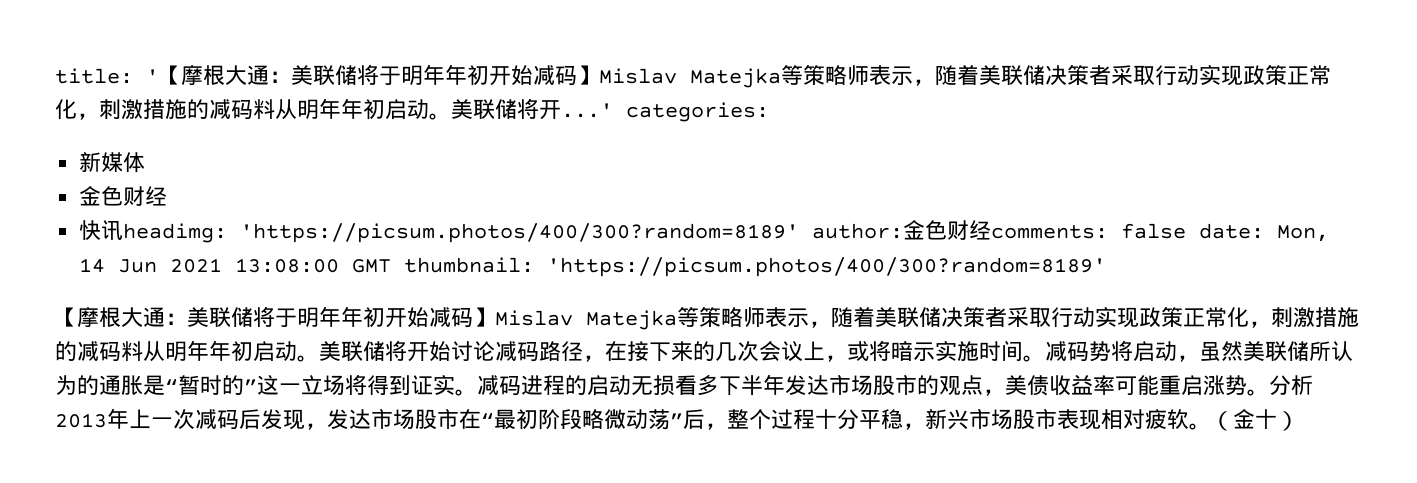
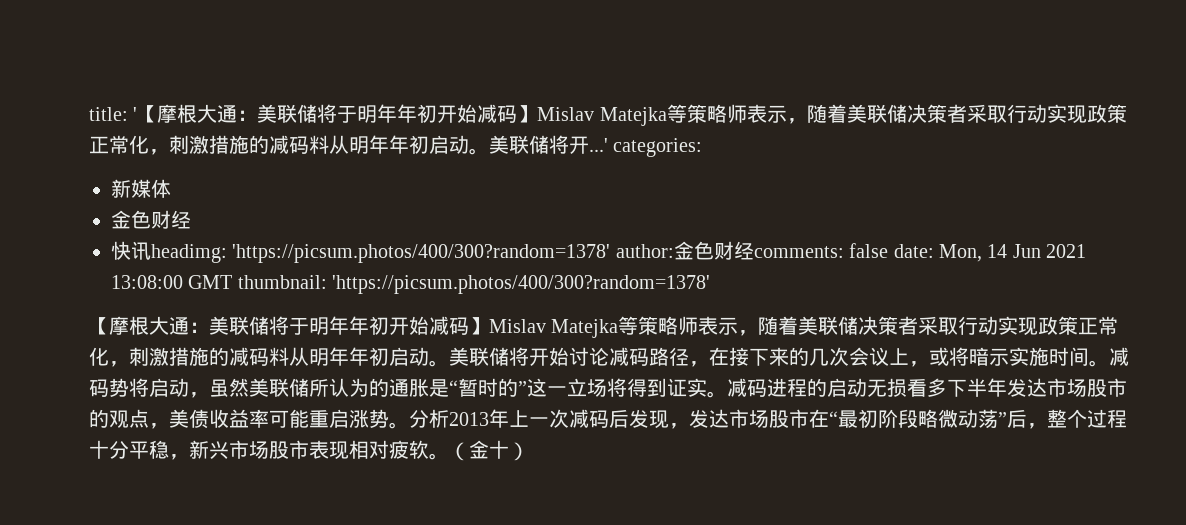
- 快讯headimg: 'https://picsum.photos/400/300?random=8189' author:金色财经comments: false date: Mon, 14 Jun 2021 13:08:00 GMT thumbnail: 'https://picsum.photos/400/300?random=8189'
+ 快讯headimg: 'https://picsum.photos/400/300?random=1378' author:金色财经comments: false date: Mon, 14 Jun 2021 13:08:00 GMT thumbnail: 'https://picsum.photos/400/300?random=1378'

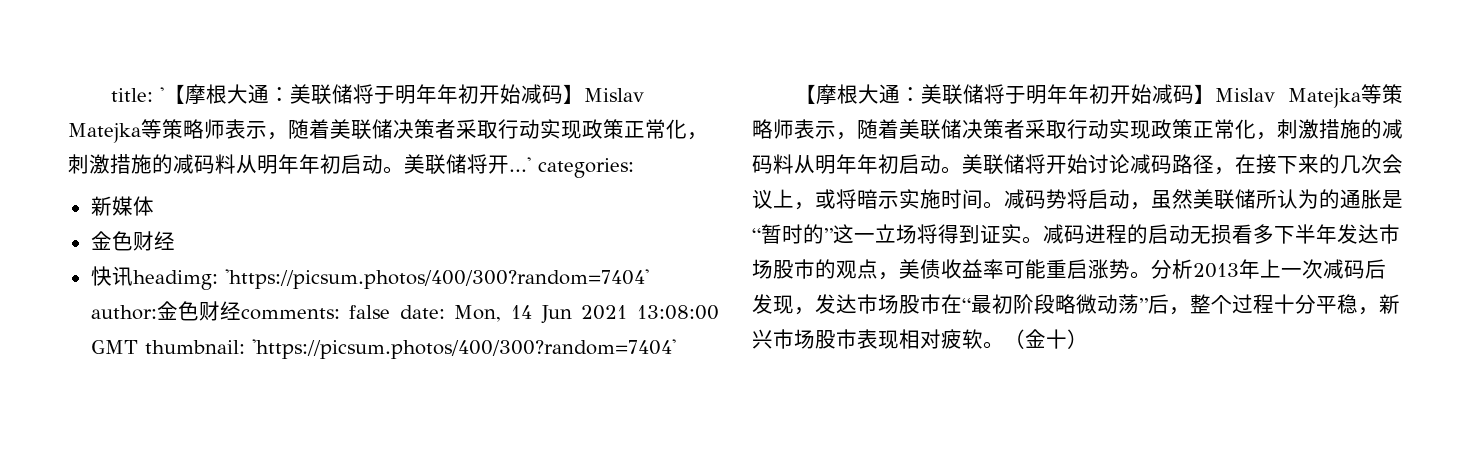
- 快讯headimg: 'https://picsum.photos/400/300?random=1378' author:金色财经comments: false date: Mon, 14 Jun 2021 13:08:00 GMT thumbnail: 'https://picsum.photos/400/300?random=1378'
+ 快讯headimg: 'https://picsum.photos/400/300?random=7404' author:金色财经comments: false date: Mon, 14 Jun 2021 13:08:00 GMT thumbnail: 'https://picsum.photos/400/300?random=7404'

